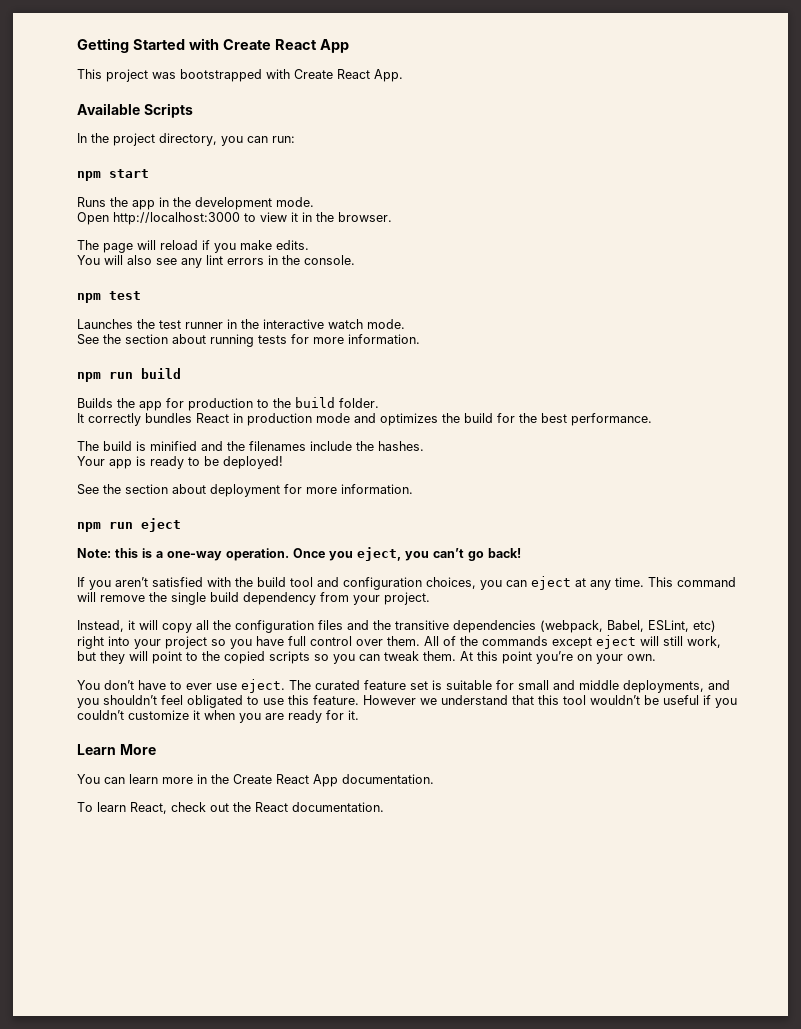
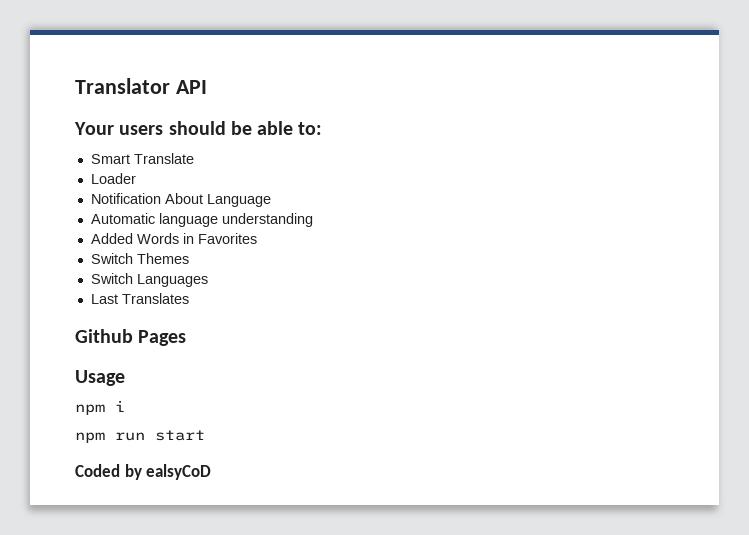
- Getting Started with Create React App
- This project was bootstrapped with Create React App.
- Available Scripts
- In the project directory, you can run:
- npm start
- Runs the app in the development mode.
- Open http://localhost:3000 to view it in the browser.
- The page will reload if you make edits.
- You will also see any lint errors in the console.
- npm test
- Launches the test runner in the interactive watch mode.
- See the section about running tests for more information.
- npm run build
- Builds the app for production to the build folder.
- It correctly bundles React in production mode and optimizes the build for the best performance.
- The build is minified and the filenames include the hashes.
- Your app is ready to be deployed!
- See the section about deployment for more information.
- npm run eject
- Note: this is a one-way operation. Once you eject, you can’t go back!
- If you aren’t satisfied with the build tool and configuration choices, you can eject at any time. This command will remove the single build dependency from your project.
- Instead, it will copy all the configuration files and the transitive dependencies (webpack, Babel, ESLint, etc) right into your project so you have full control over them. All of the commands except eject will still work, but they will point to the copied scripts so you can tweak them. At this point you’re on your own.
- You don’t have to ever use eject. The curated feature set is suitable for small and middle deployments, and you shouldn’t feel obligated to use this feature. However we understand that this tool wouldn’t be useful if you couldn’t customize it when you are ready for it.
- Learn More
- You can learn more in the Create React App documentation.
- To learn React, check out the React documentation.
+ Translator API
+ Your users should be able to:
+ Smart Translate
+ Loader
+ Notification About Language
+ Automatic language understanding
+ Added Words in Favorites
+ Switch Themes
+ Switch Languages
+ Last Translates
+ Github Pages
+ Usage
+ npm i
+ npm run start
+ Coded by ealsyCoD

